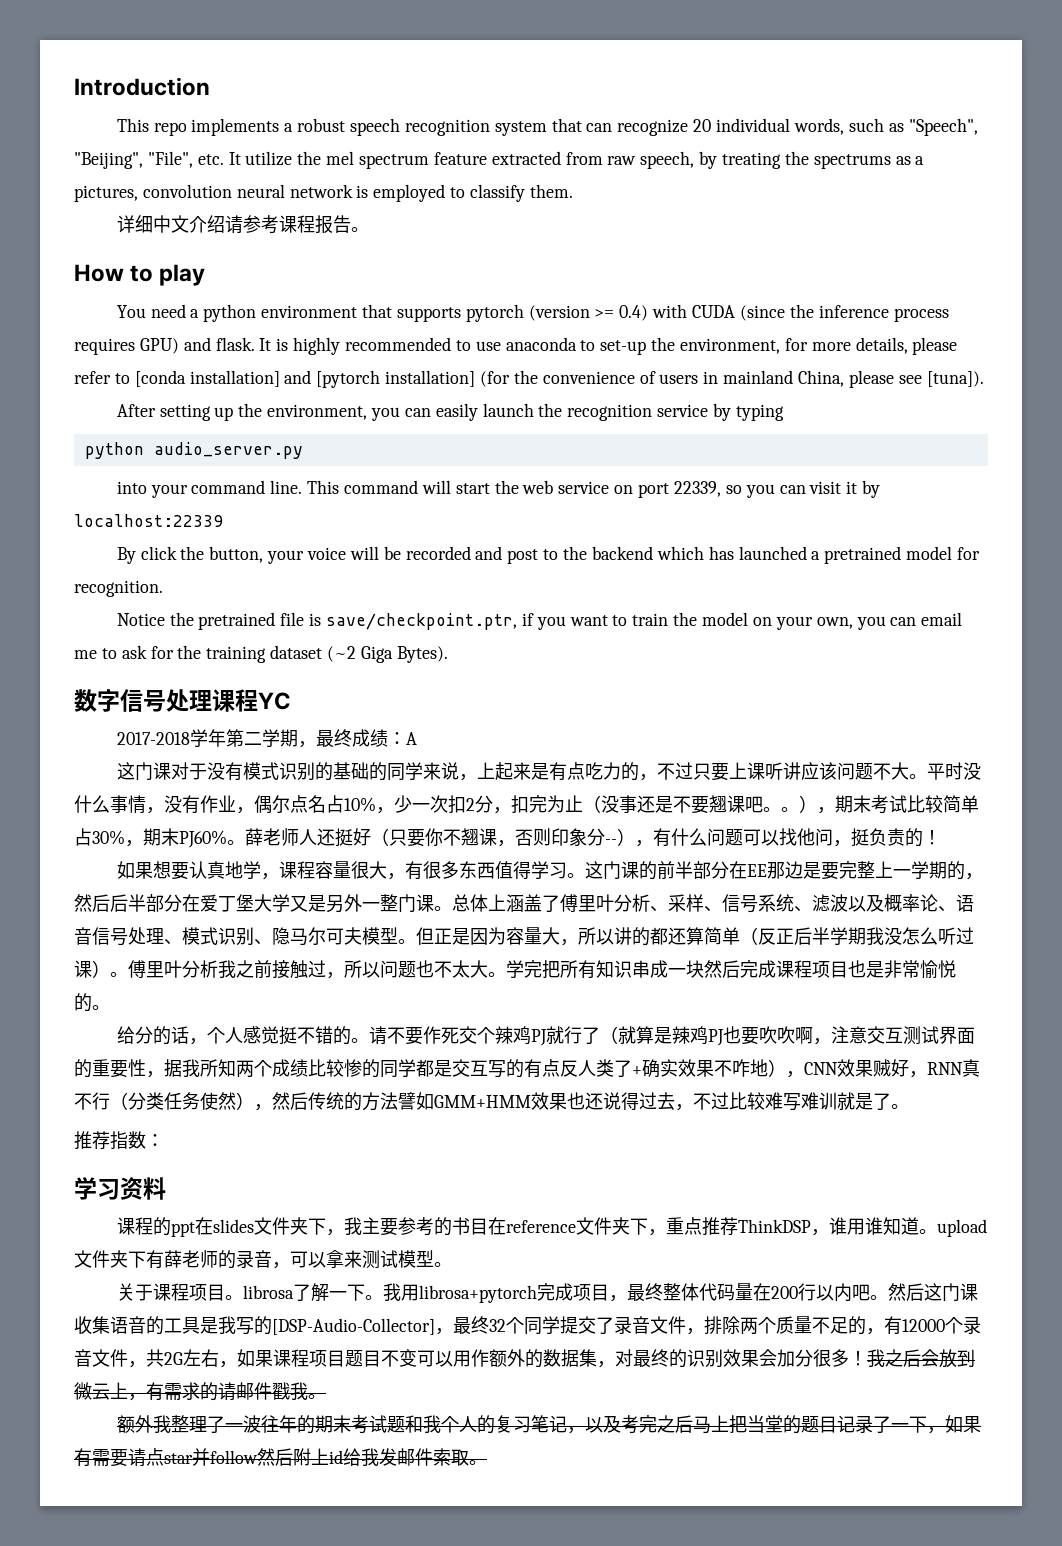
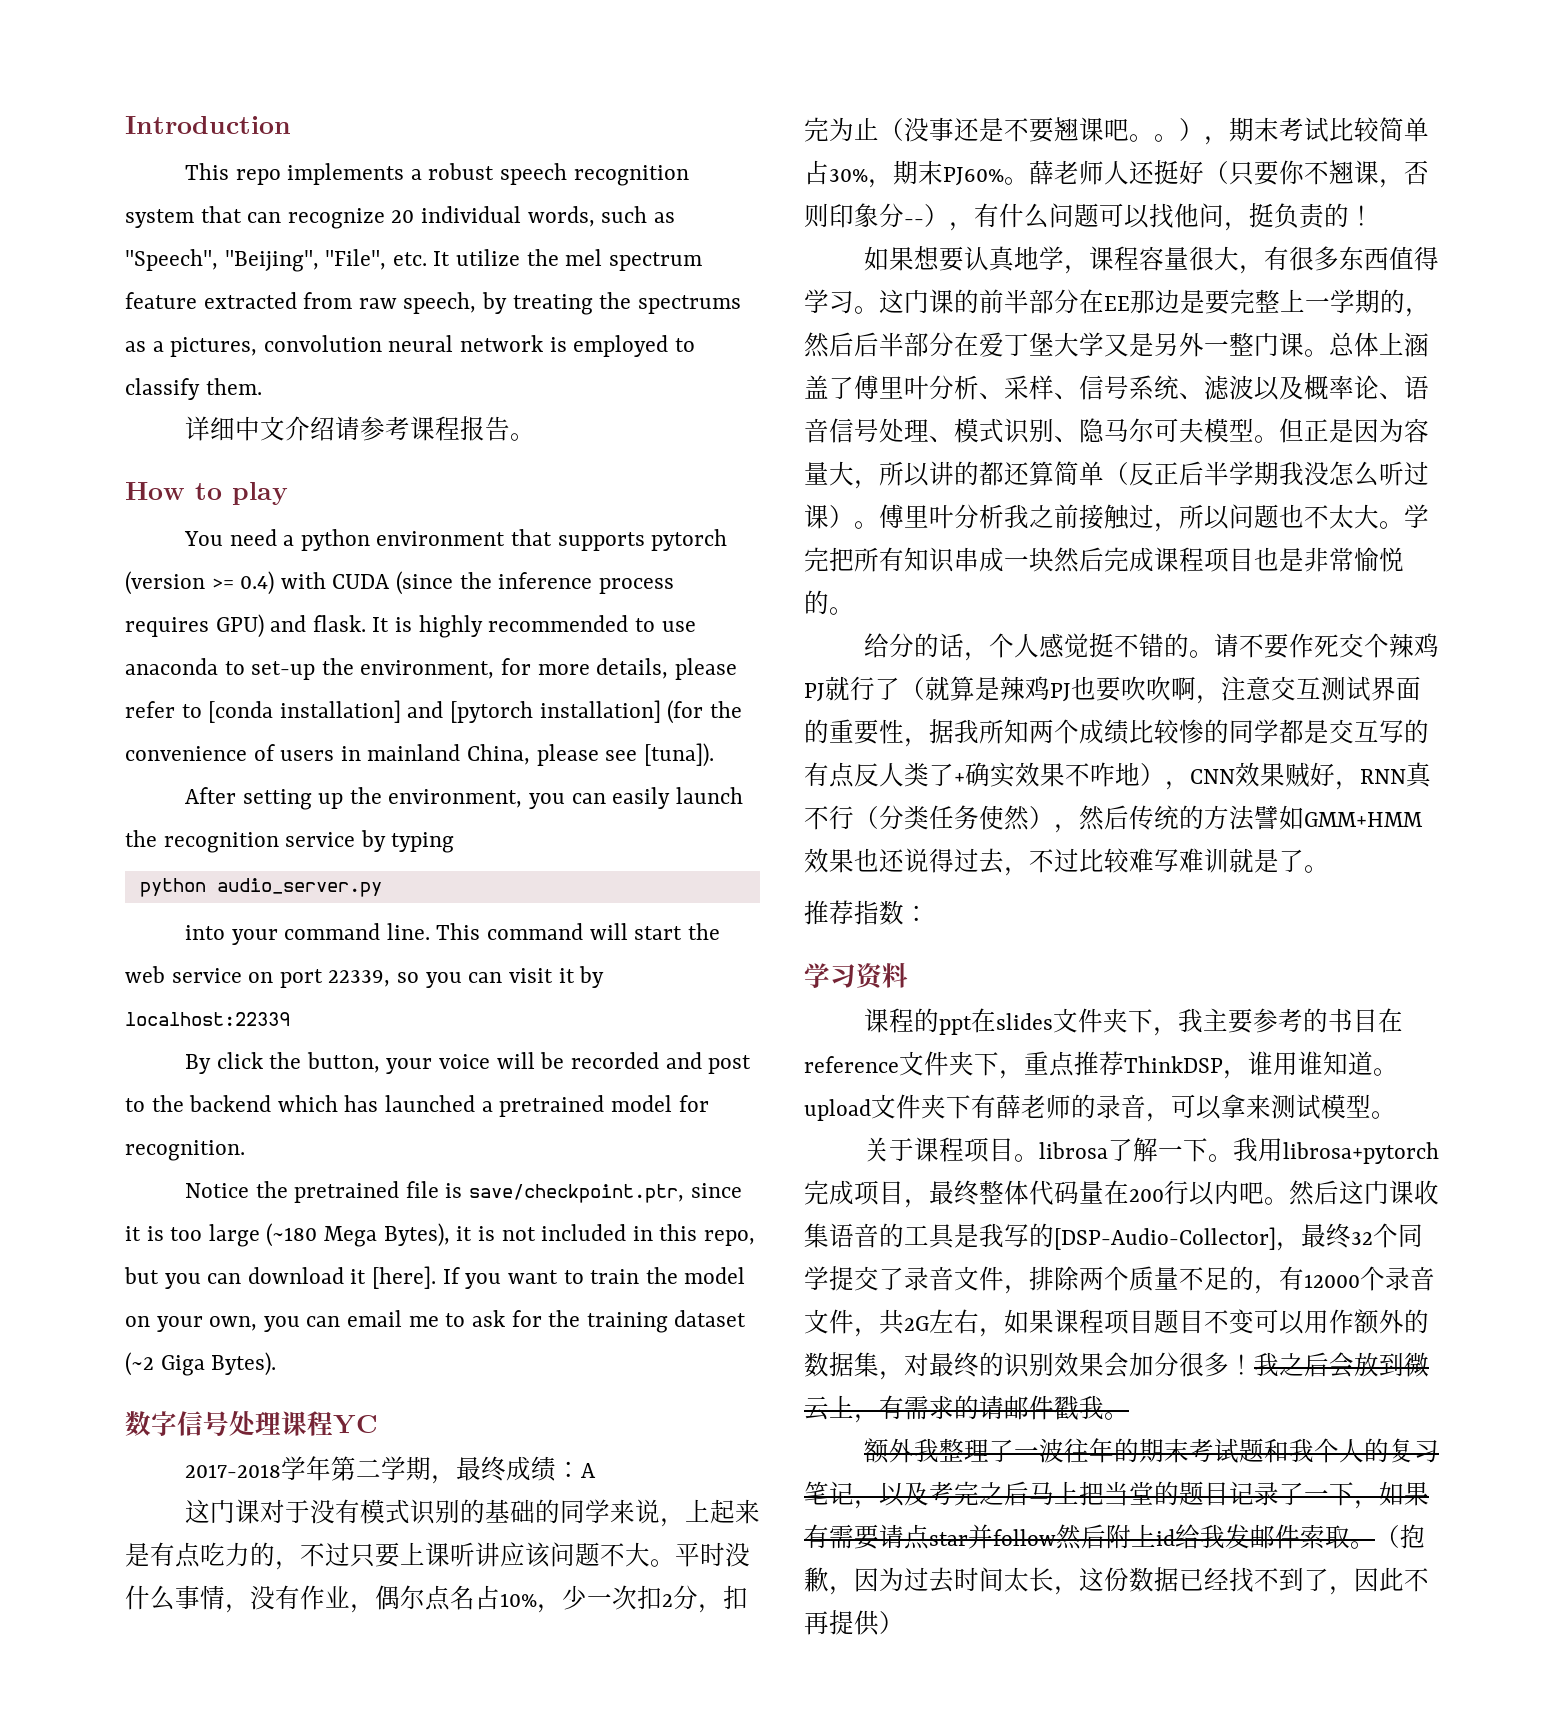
- Notice the pretrained file is save/checkpoint.ptr, if you want to train the model on your own, you can email me to ask for the training dataset (~2 Giga Bytes).
+ Notice the pretrained file is save/checkpoint.ptr, since it is too large (~180 Mega Bytes), it is not included in this repo, but you can download it [here]. If you want to train the model on your own, you can email me to ask for the training dataset (~2 Giga Bytes).
+ （抱歉，因为过去时间太长，这份数据已经找不到了，因此不再提供）

